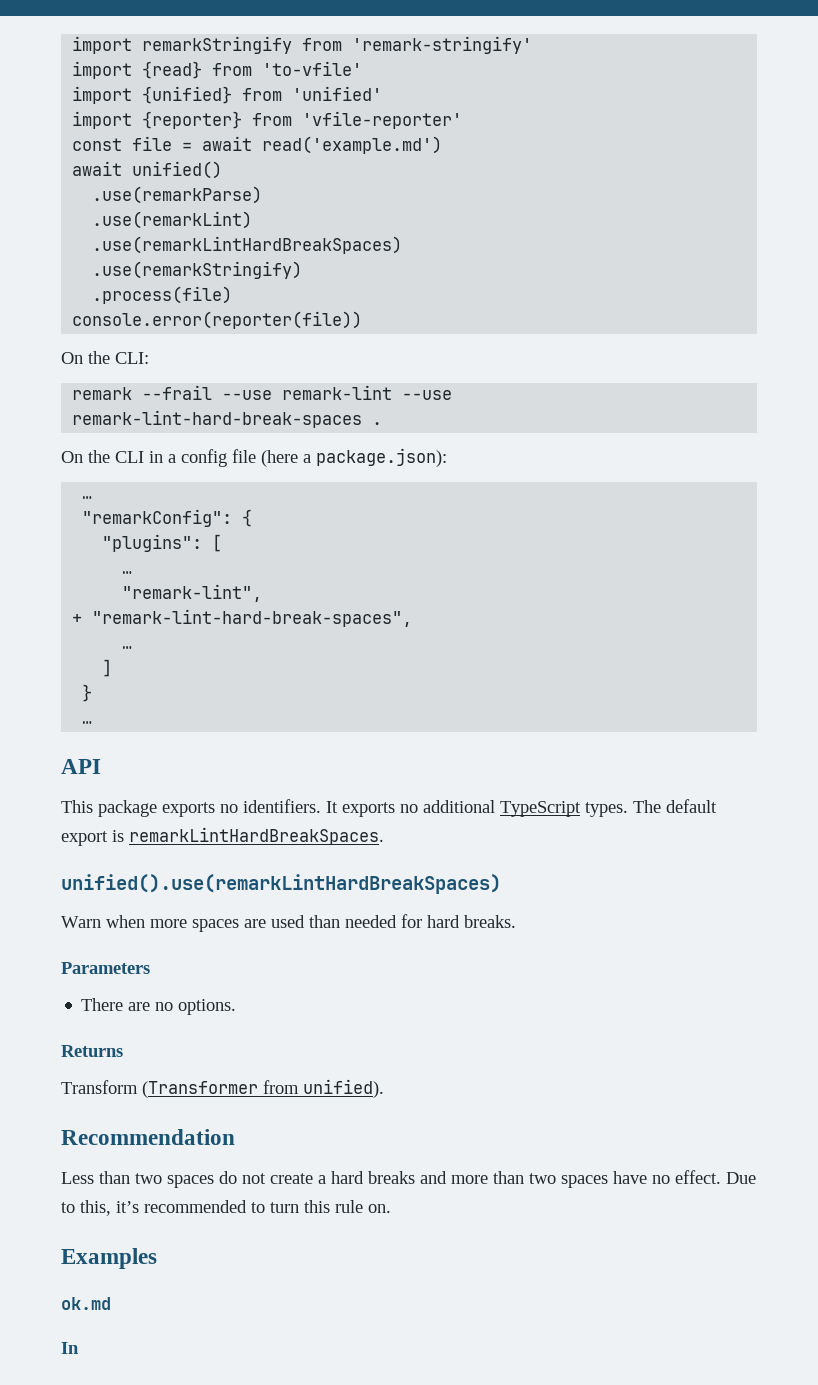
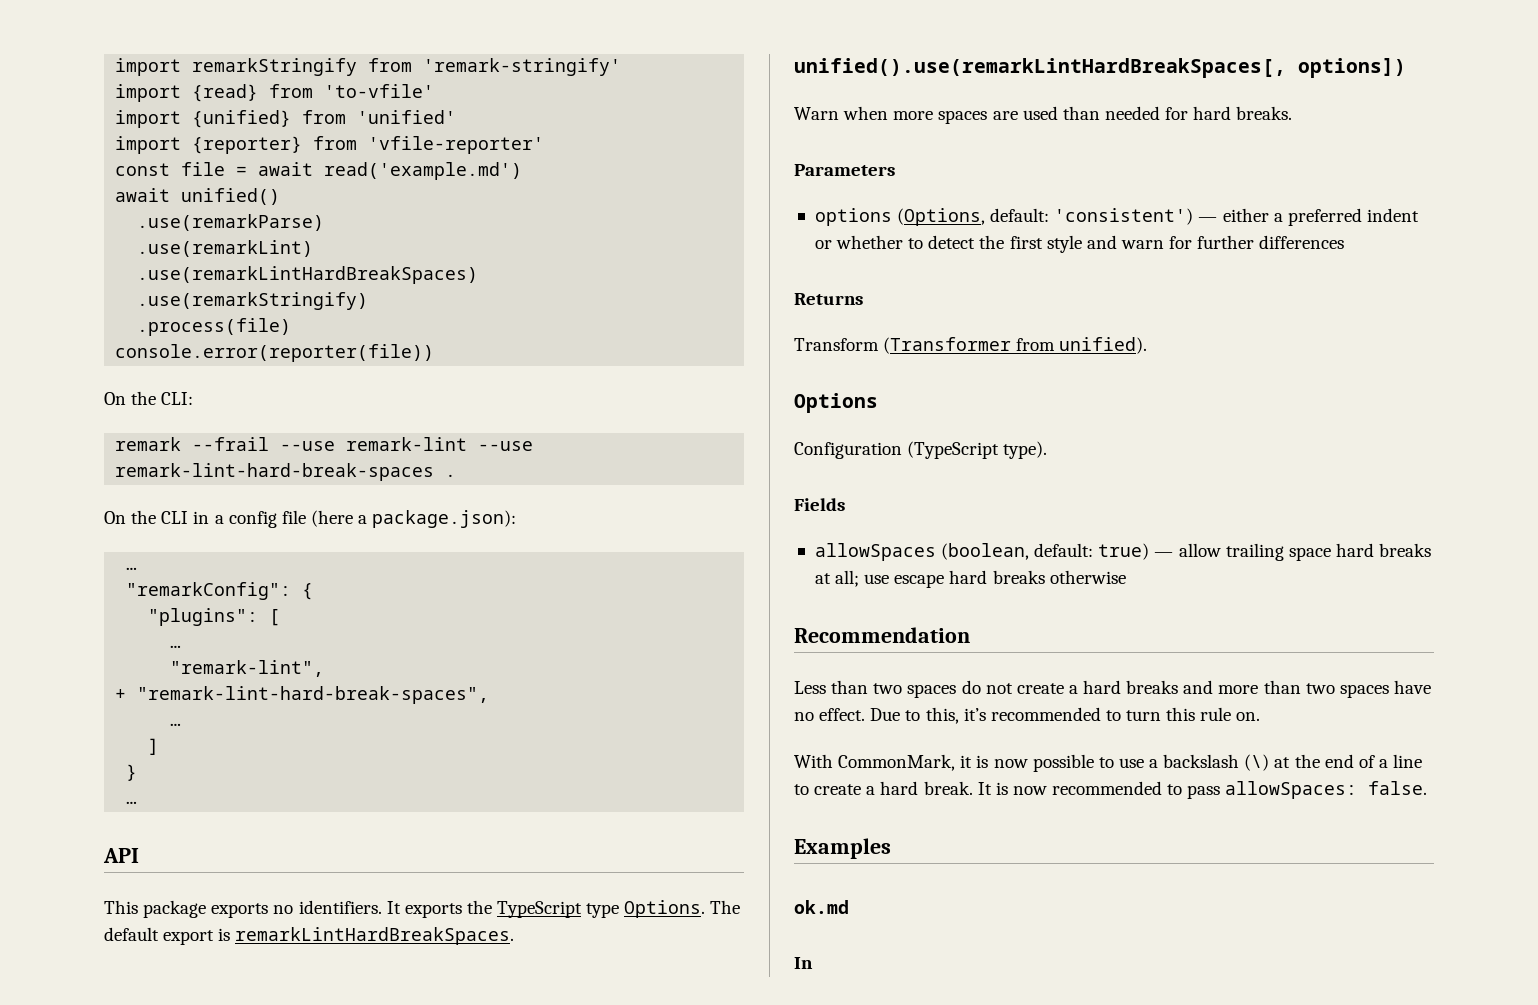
- It exports no additional TypeScript types.
+ It exports the TypeScript type Options.
- unified().use(remarkLintHardBreakSpaces)
+ unified().use(remarkLintHardBreakSpaces[, options])
- There are no options.
+ options (Options, default: 'consistent') — either a preferred indent or whether to detect the first style and warn for further differences
+ Options
+ Configuration (TypeScript type).
+ Fields
+ allowSpaces (boolean, default: true) — allow trailing space hard breaks at all; use escape hard breaks otherwise
+ With CommonMark, it is now possible to use a backslash (\) at the end of a line to create a hard break. It is now recommended to pass allowSpaces: false.

